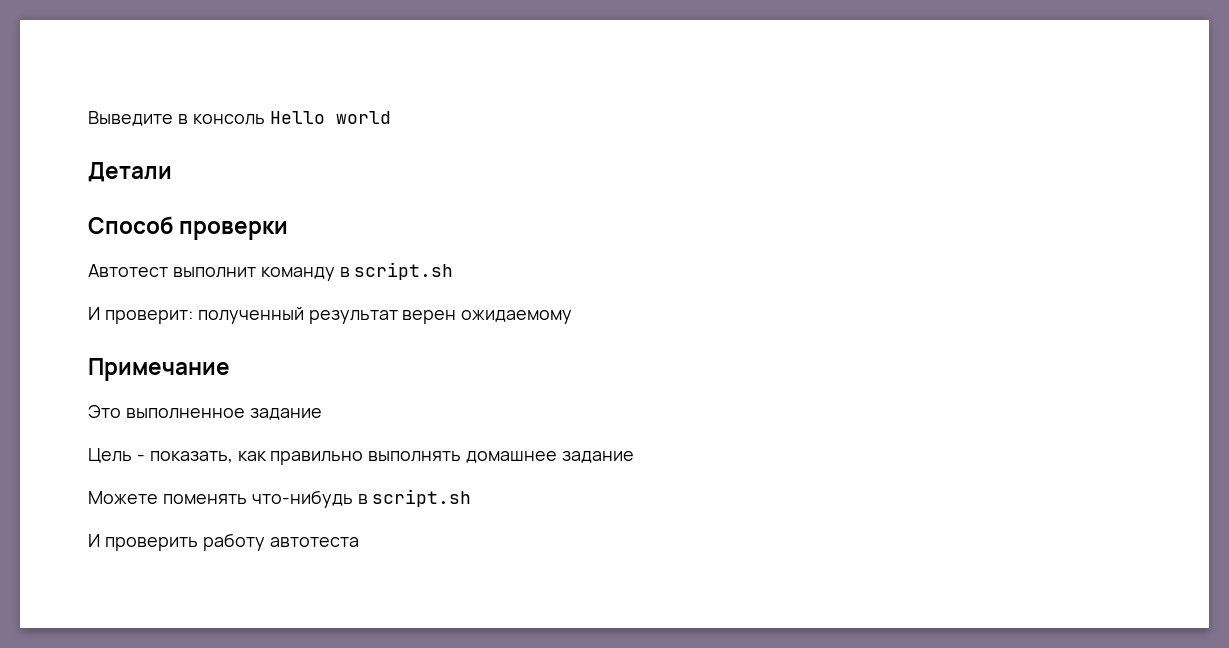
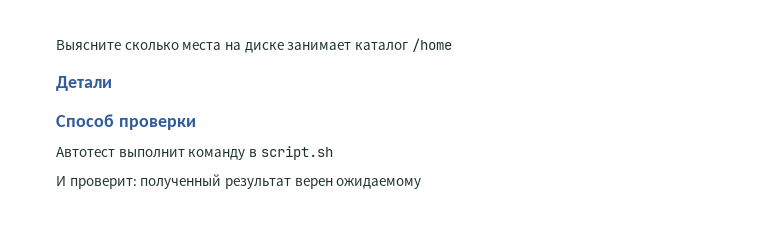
- Выведите в консоль Hello world
+ Выясните сколько места на диске занимает каталог /home
- Примечание
- Это выполненное задание
- Цель - показать, как правильно выполнять домашнее задание
- Можете поменять что-нибудь в script.sh
- И проверить работу автотеста

